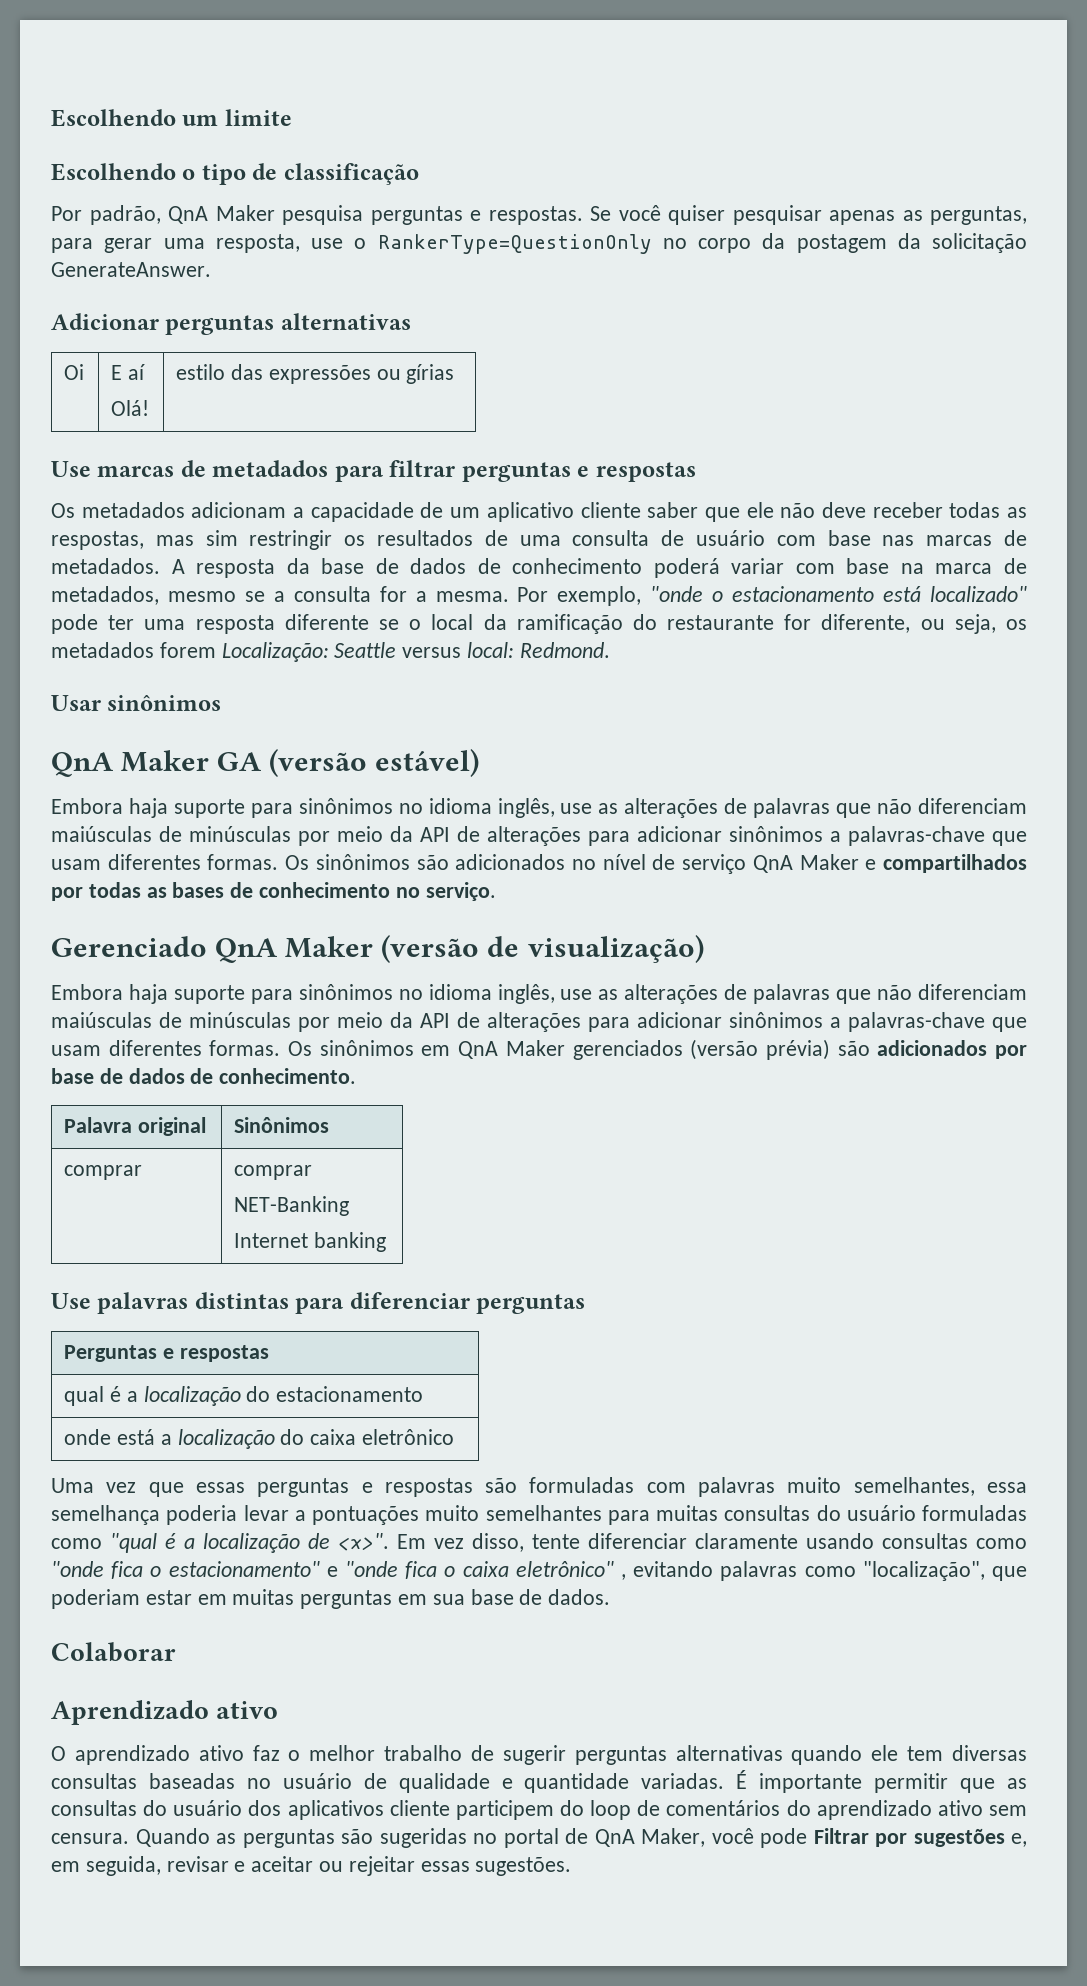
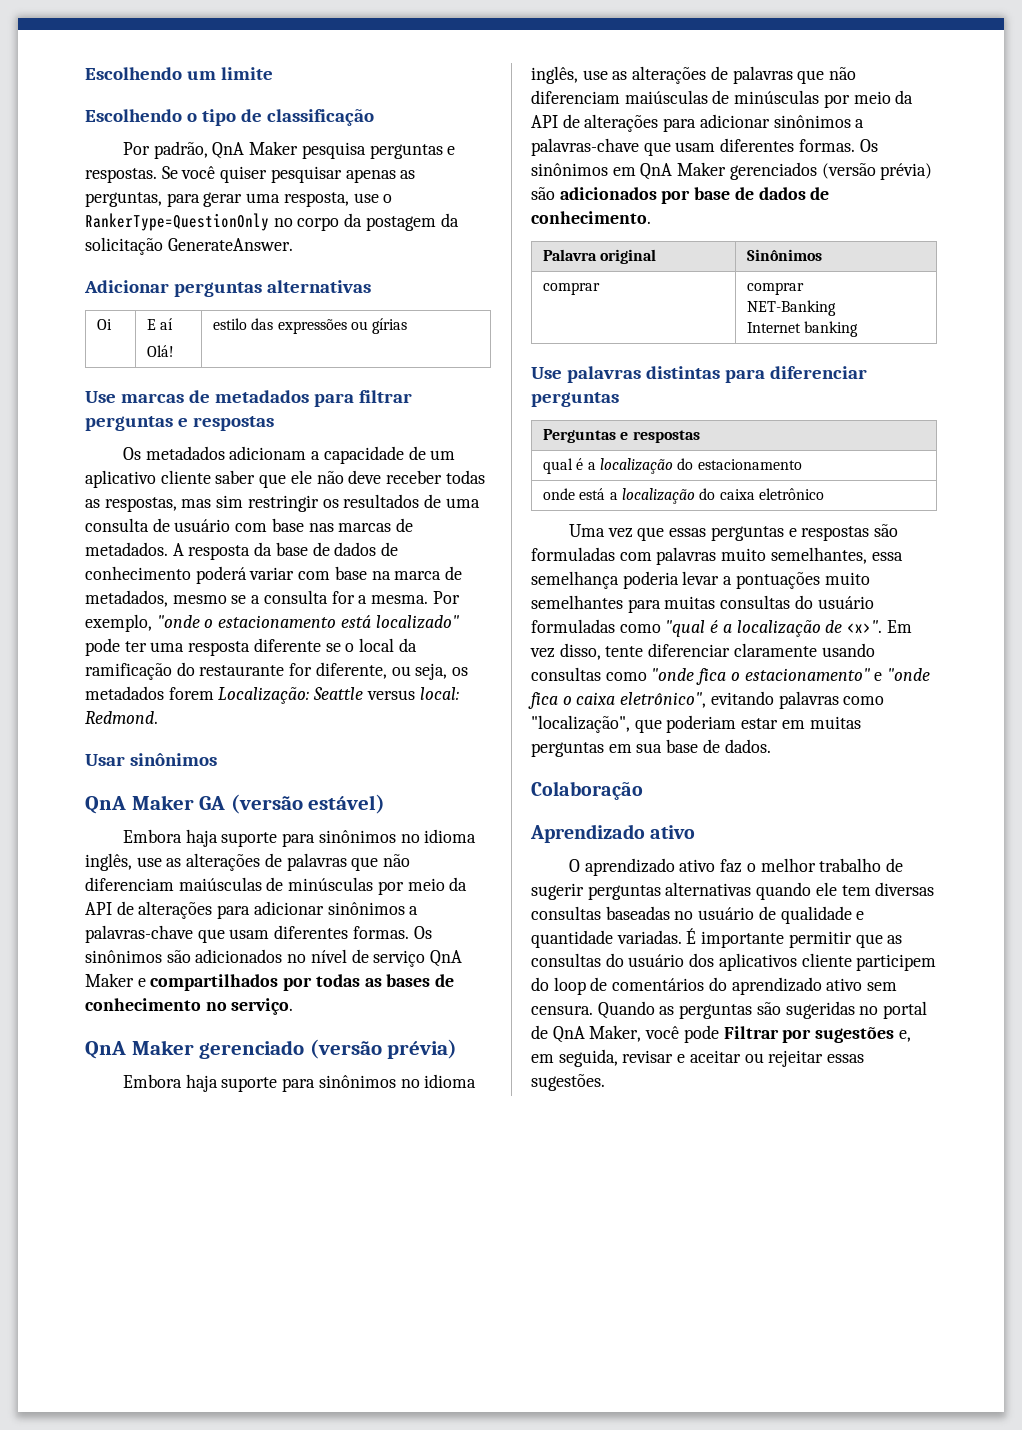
- Gerenciado QnA Maker (versão de visualização)
+ QnA Maker gerenciado (versão prévia)
- Em vez disso, tente diferenciar claramente usando consultas como "onde fica o estacionamento" e "onde fica o caixa eletrônico" , evitando palavras como "localização", que poderiam estar em muitas perguntas em sua base de dados.
+ Em vez disso, tente diferenciar claramente usando consultas como "onde fica o estacionamento" e "onde fica o caixa eletrônico", evitando palavras como "localização", que poderiam estar em muitas perguntas em sua base de dados.
- Colaborar
+ Colaboração

